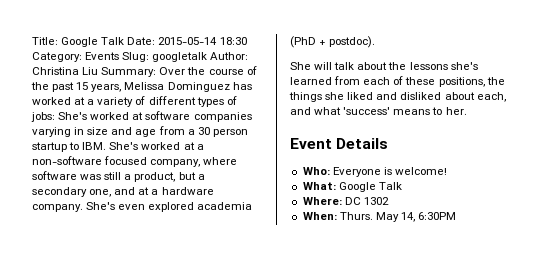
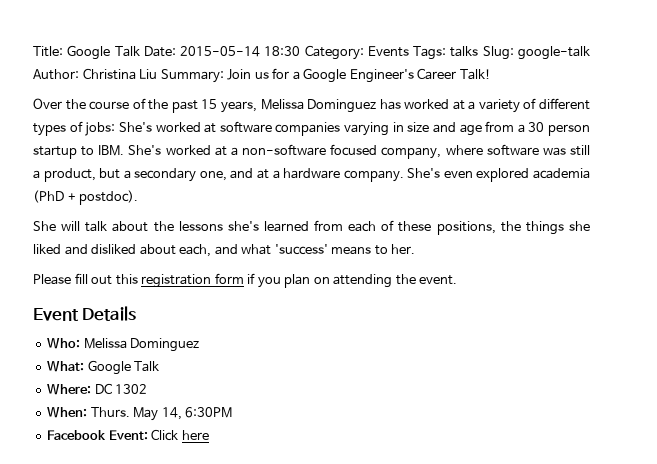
- Events Slug: googletalk Author: Christina Liu Summary: Over the course of the past 15 years, Melissa Dominguez has worked at a variety of different types of jobs:
+ Events Tags: talks Slug: google-talk Author: Christina Liu Summary: Join us for a Google Engineer's Career Talk!
+ Over the course of the past 15 years, Melissa Dominguez has worked at a variety of different types of jobs:
+ Please fill out this registration form if you plan on attending the event.
- Who: Everyone is welcome!
+ Who: Melissa Dominguez
+ Facebook Event: Click here

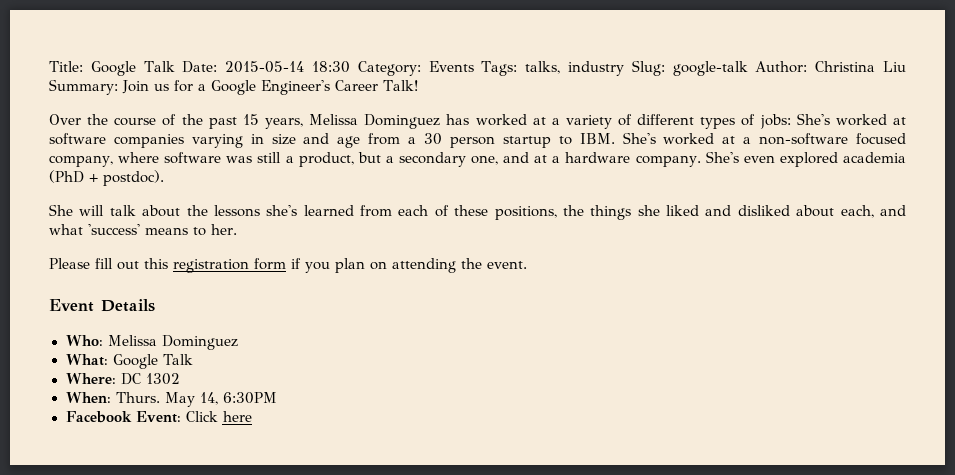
- Title: Google Talk Date: 2015-05-14 18:30 Category: Events Tags: talks Slug: google-talk Author: Christina Liu Summary: Join us for a Google Engineer's Career Talk!
+ Title: Google Talk Date: 2015-05-14 18:30 Category: Events Tags: talks, industry Slug: google-talk Author: Christina Liu Summary: Join us for a Google Engineer's Career Talk!

